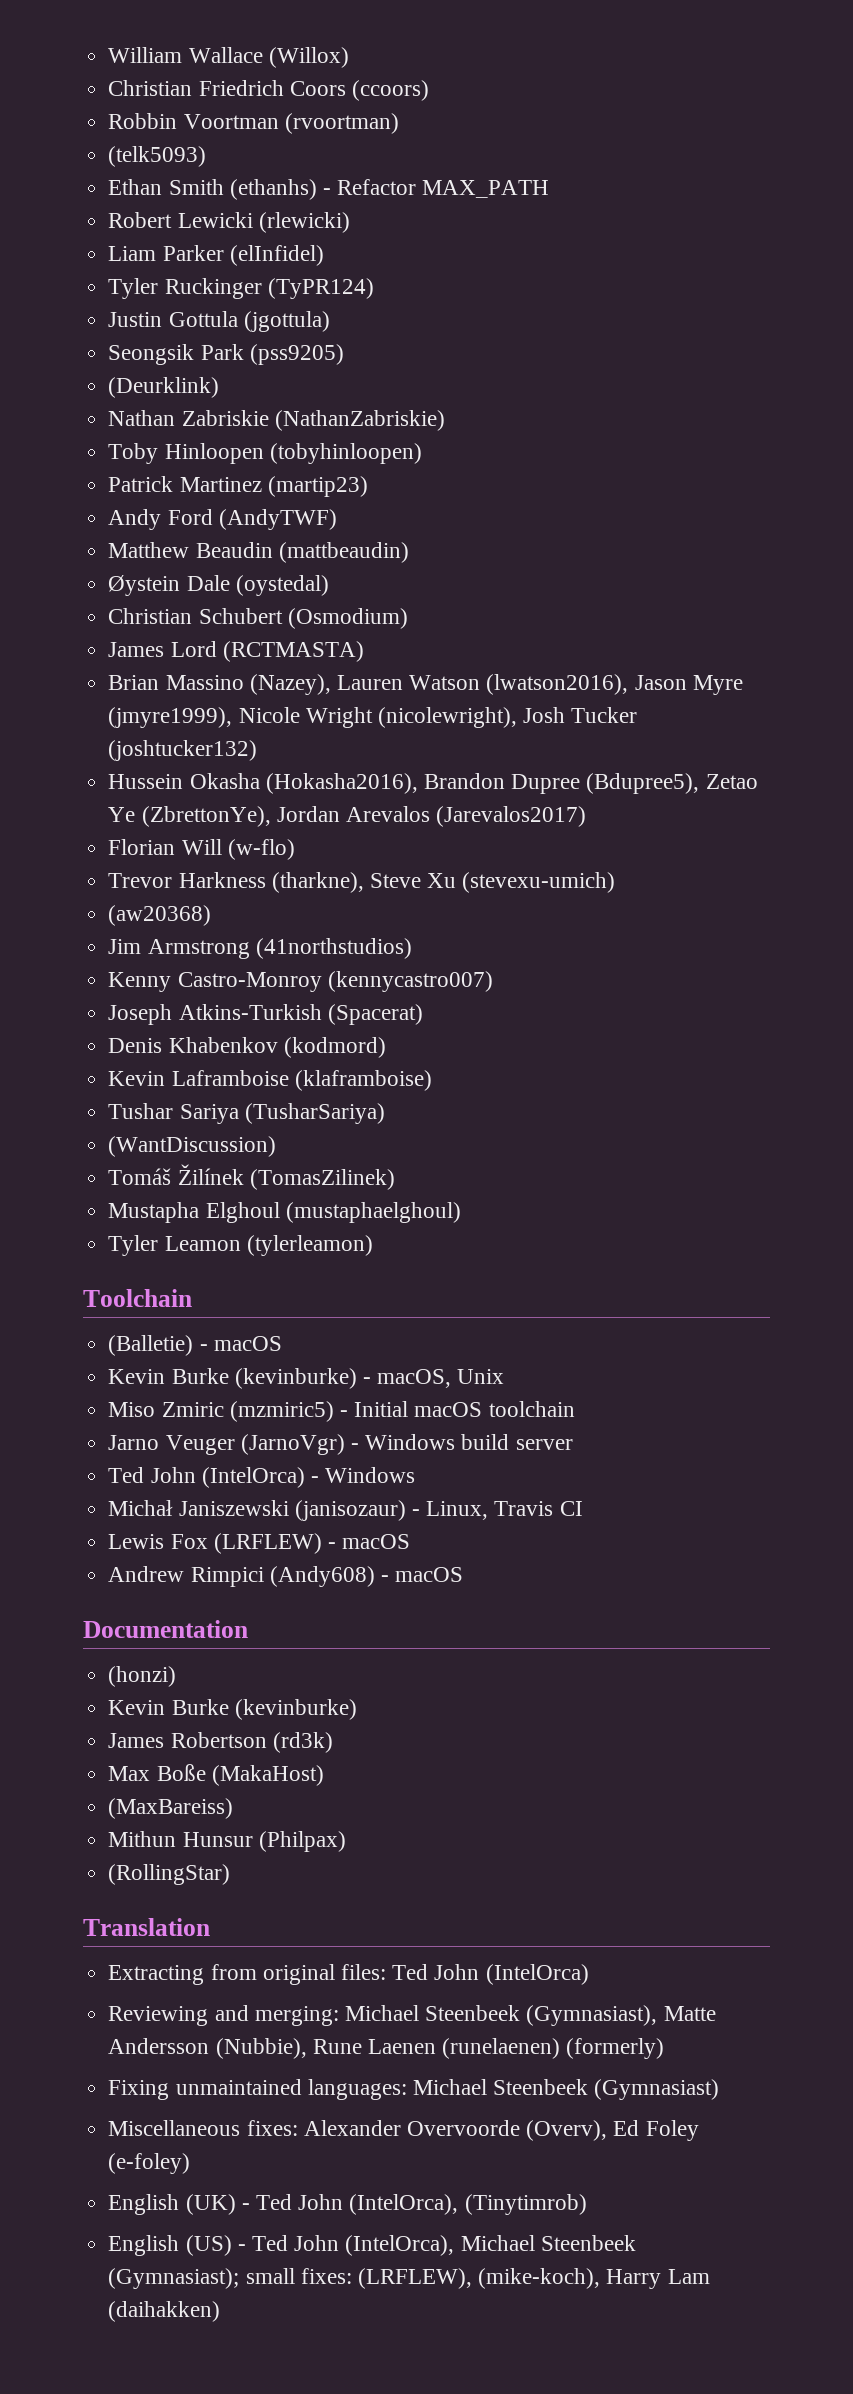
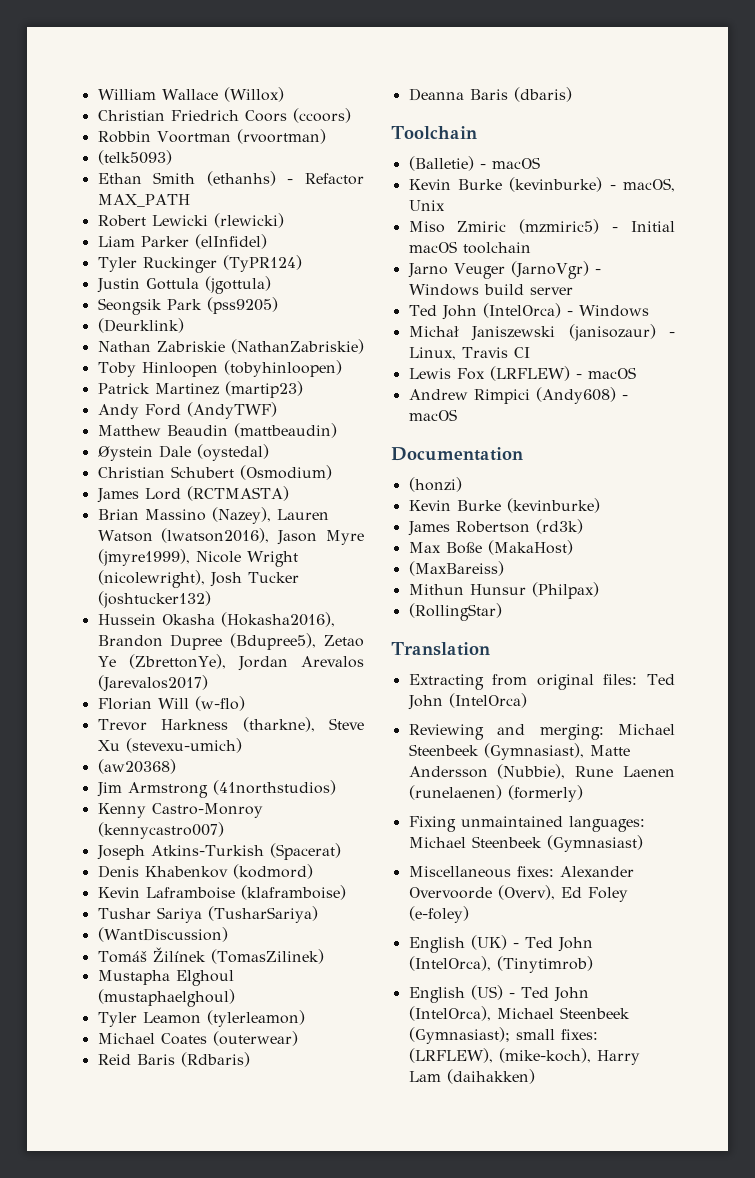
+ Michael Coates (outerwear)
+ Reid Baris (Rdbaris)
+ Deanna Baris (dbaris)

